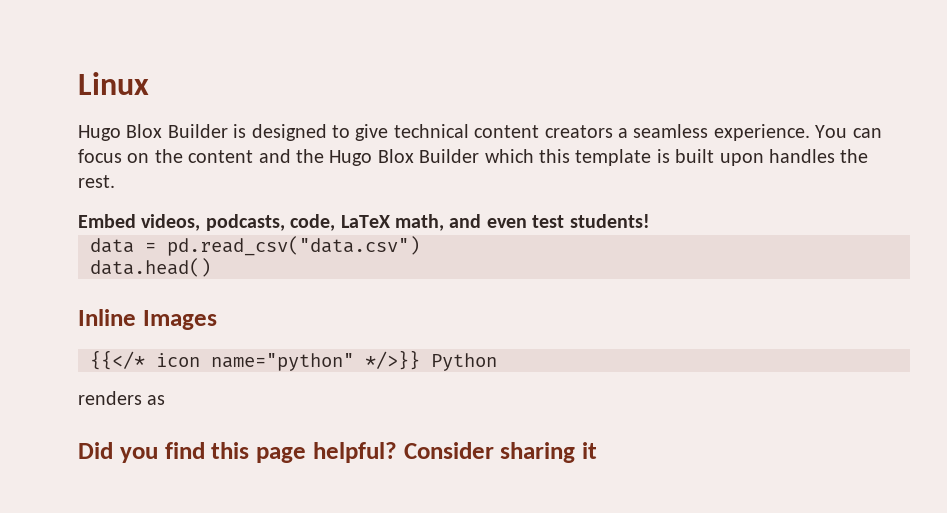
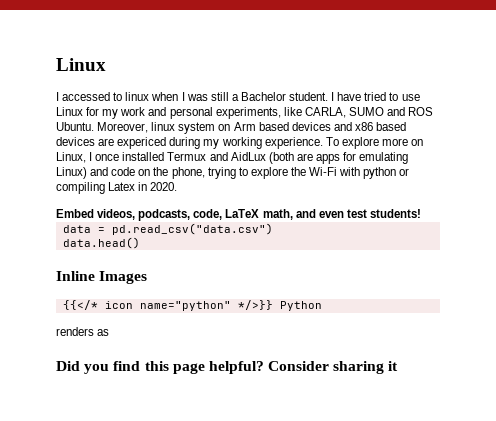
- Hugo Blox Builder is designed to give technical content creators a seamless experience. You can focus on the content and the Hugo Blox Builder which this template is built upon handles the rest.
+ I accessed to linux when I was still a Bachelor student. I have tried to use Linux for my work and personal experiments, like CARLA, SUMO and ROS Ubuntu. Moreover, linux system on Arm based devices and x86 based devices are expericed during my working experience. To explore more on Linux, I once installed Termux and AidLux (both are apps for emulating Linux) and code on the phone, trying to explore the Wi-Fi with python or compiling Latex in 2020.

